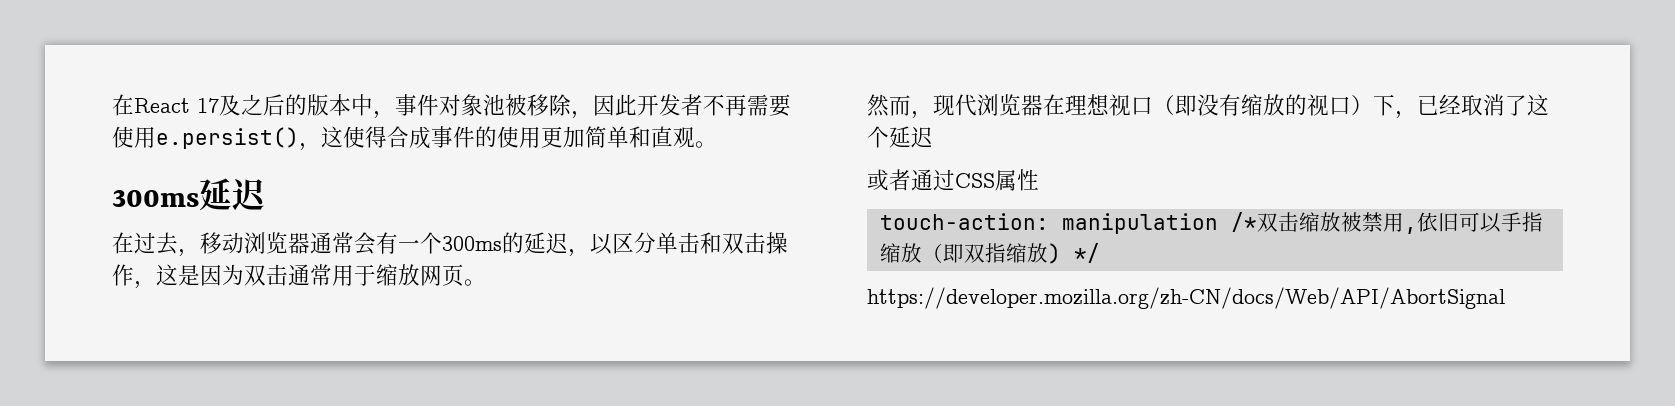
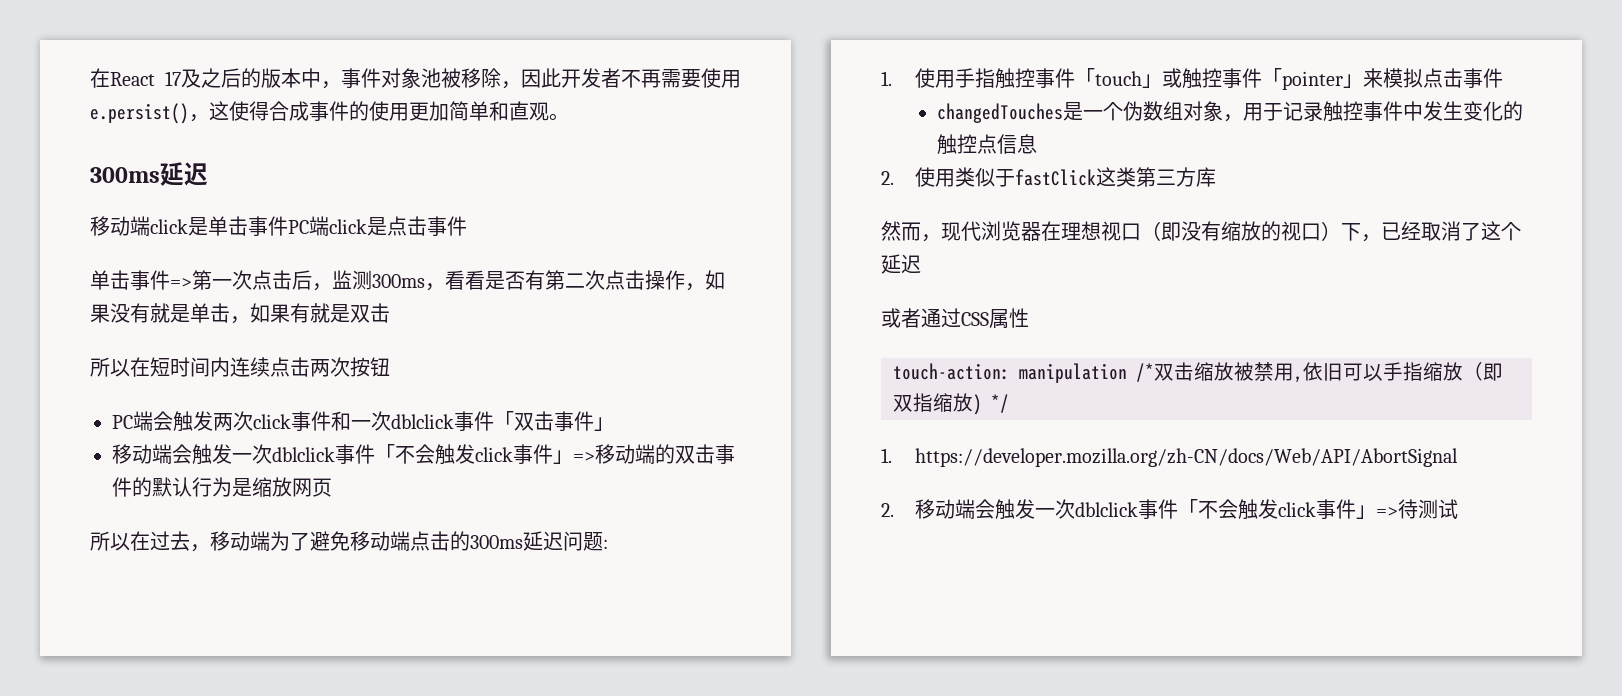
- 在过去，移动浏览器通常会有一个300ms的延迟，以区分单击和双击操作，这是因为双击通常用于缩放网页。
+ 移动端click是单击事件PC端click是点击事件
+ 单击事件=>第一次点击后，监测300ms，看看是否有第二次点击操作，如果没有就是单击，如果有就是双击
+ 所以在短时间内连续点击两次按钮
+ PC端会触发两次click事件和一次dblclick事件「双击事件」
+ 移动端会触发一次dblclick事件「不会触发click事件」=>移动端的双击事件的默认行为是缩放网页
+ 所以在过去，移动端为了避免移动端点击的300ms延迟问题:
+ 1.使用手指触控事件「touch」或触控事件「pointer」来模拟点击事件
+ changedTouches是一个伪数组对象，用于记录触控事件中发生变化的触控点信息
+ 2.使用类似于fastClick这类第三方库
- https://developer.mozilla.org/zh-CN/docs/Web/API/AbortSignal
+ 1. https://developer.mozilla.org/zh-CN/docs/Web/API/AbortSignal
+ 2.移动端会触发一次dblclick事件「不会触发click事件」=>待测试

